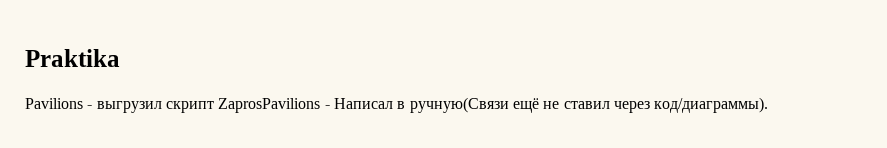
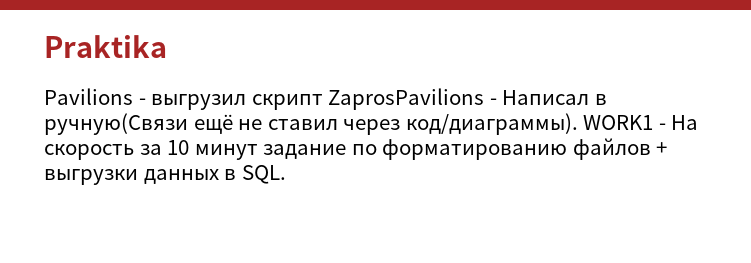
+ WORK1 - На скорость за 10 минут задание по форматированию файлов + выгрузки данных в SQL.

